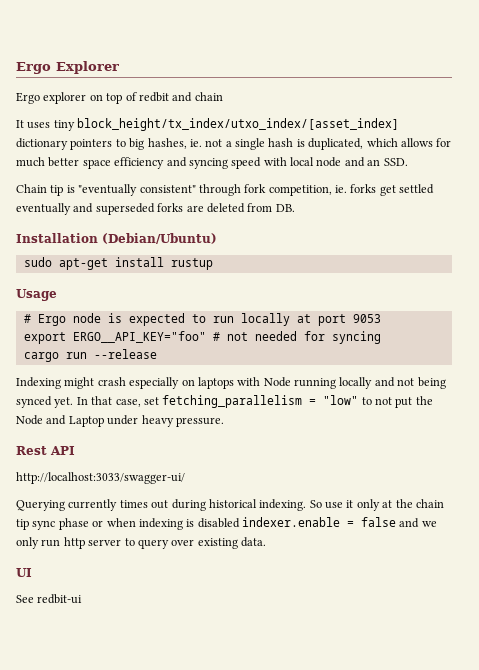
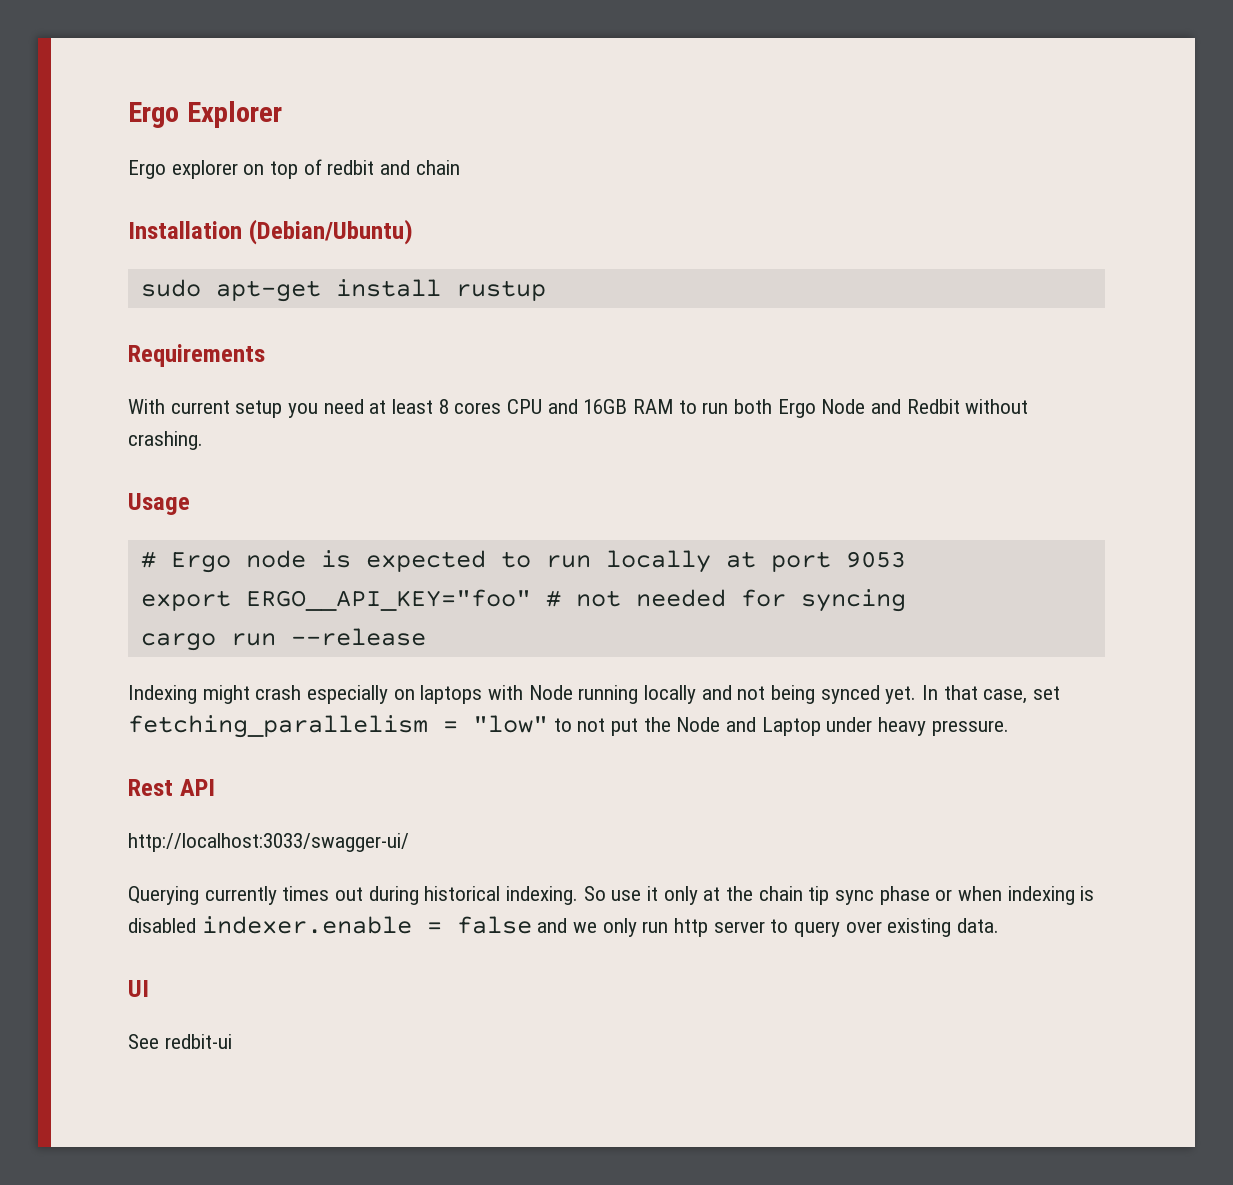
- It uses tiny block_height/tx_index/utxo_index/[asset_index] dictionary pointers to big hashes, ie. not a single hash is duplicated, which allows for much better space efficiency and syncing speed with local node and an SSD.
- Chain tip is "eventually consistent" through fork competition, ie. forks get settled eventually and superseded forks are deleted from DB.
+ Requirements
+ With current setup you need at least 8 cores CPU and 16GB RAM to run both Ergo Node and Redbit without crashing.

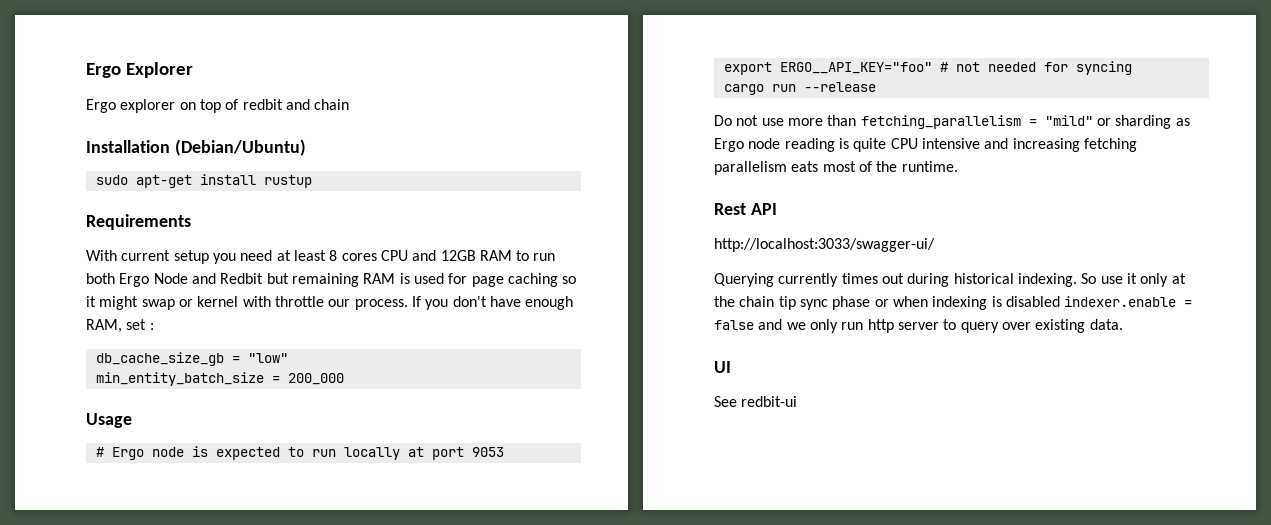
- With current setup you need at least 8 cores CPU and 16GB RAM to run both Ergo Node and Redbit without crashing.
+ With current setup you need at least 8 cores CPU and 12GB RAM to run both Ergo Node and Redbit but remaining RAM is used for page caching so it might swap or kernel with throttle our process. If you don't have enough RAM, set :
+ db_cache_size_gb = "low"
+ min_entity_batch_size = 200_000
- Indexing might crash especially on laptops with Node running locally and not being synced yet. In that case, set fetching_parallelism = "low" to not put the Node and Laptop under heavy pressure.
+ Do not use more than fetching_parallelism = "mild" or sharding as Ergo node reading is quite CPU intensive and increasing fetching parallelism eats most of the runtime.

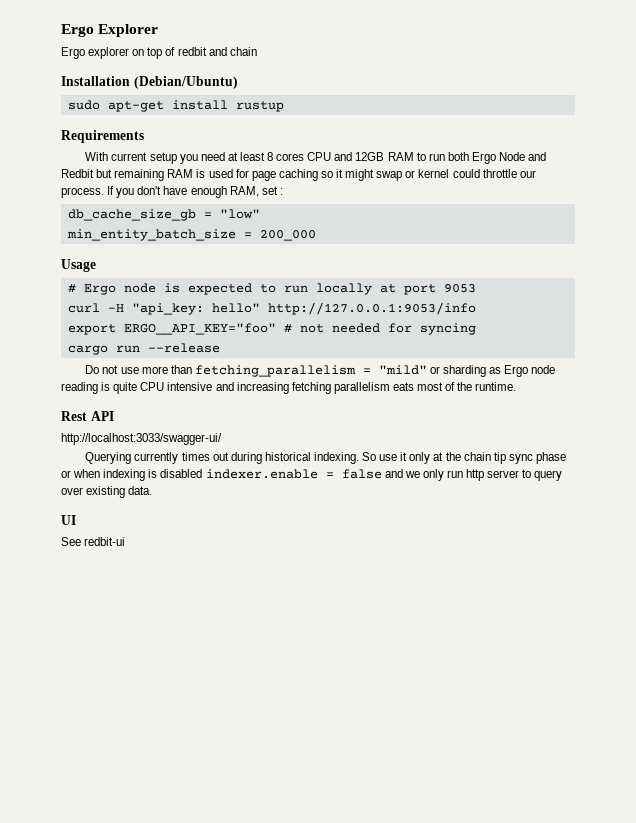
- With current setup you need at least 8 cores CPU and 12GB RAM to run both Ergo Node and Redbit but remaining RAM is used for page caching so it might swap or kernel with throttle our process.
+ With current setup you need at least 8 cores CPU and 12GB RAM to run both Ergo Node and Redbit but remaining RAM is used for page caching so it might swap or kernel could throttle our process.
+ curl -H "api_key: hello" http://127.0.0.1:9053/info

